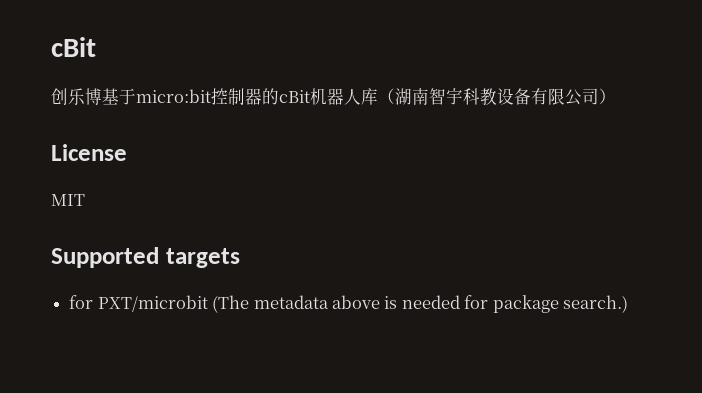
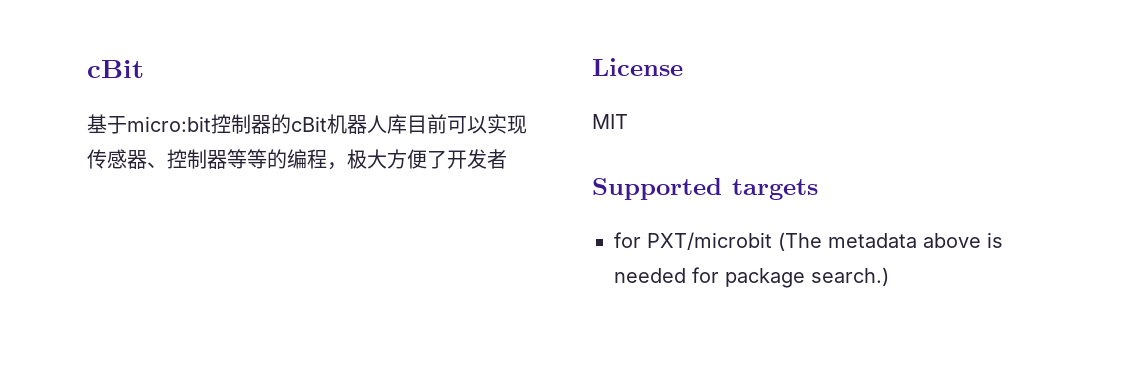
- 创乐博基于micro:bit控制器的cBit机器人库（湖南智宇科教设备有限公司）
+ 基于micro:bit控制器的cBit机器人库目前可以实现传感器、控制器等等的编程，极大方便了开发者

